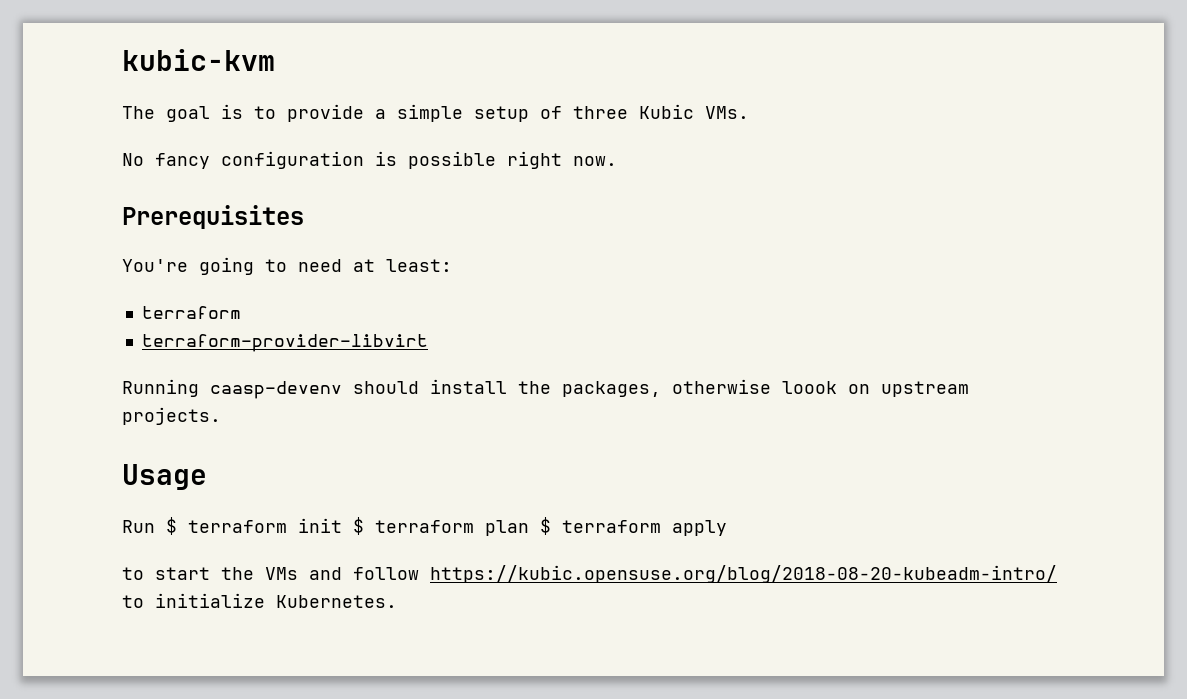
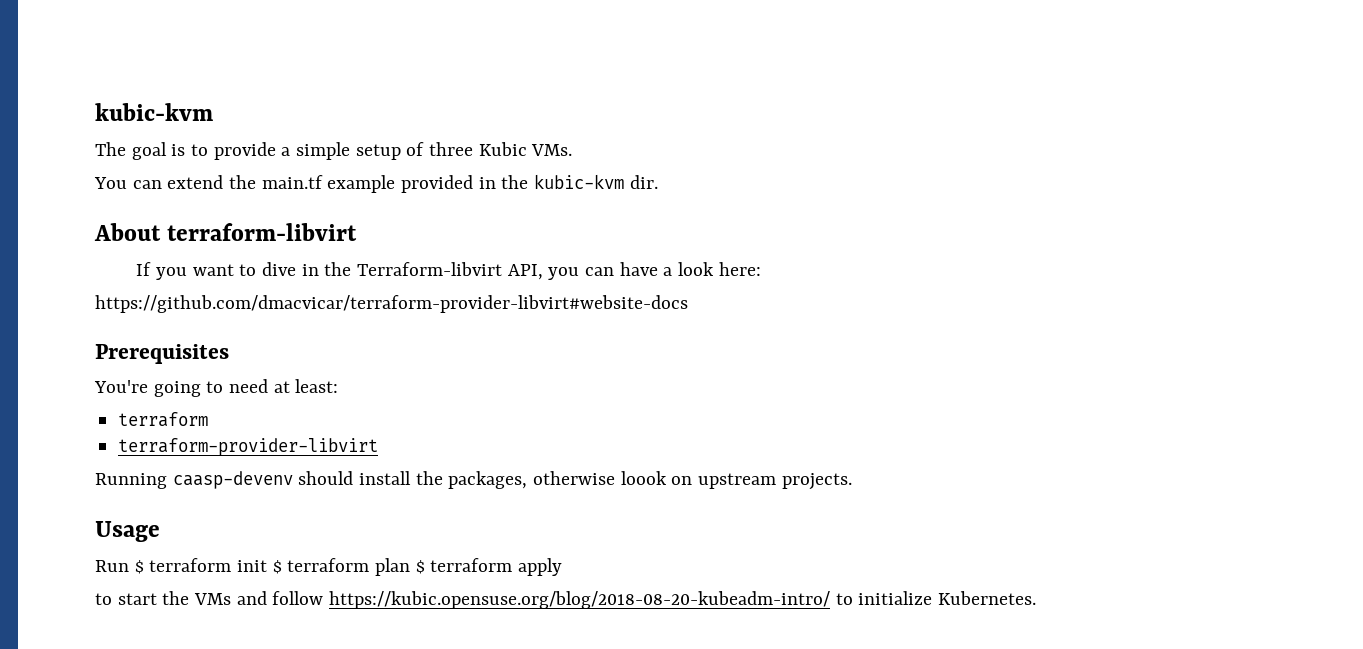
- No fancy configuration is possible right now.
+ You can extend the main.tf example provided in the kubic-kvm dir.
+ About terraform-libvirt
+ If you want to dive in the Terraform-libvirt API, you can have a look here:
+ https://github.com/dmacvicar/terraform-provider-libvirt#website-docs

